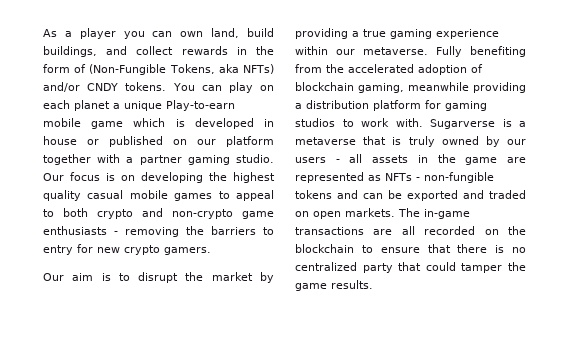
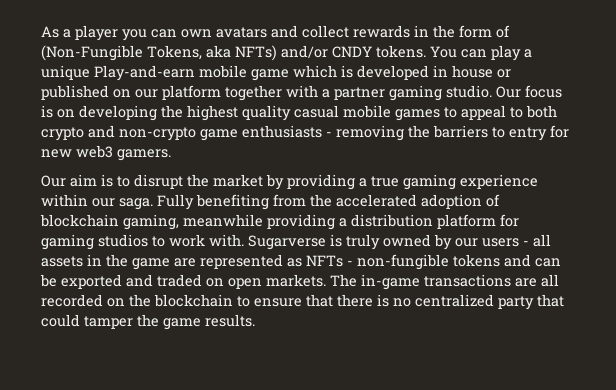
- As a player you can own land, build buildings, and collect rewards in the form of (Non-Fungible Tokens, aka NFTs) and/or CNDY tokens.
+ As a player you can own avatars and collect rewards in the form of (Non-Fungible Tokens, aka NFTs) and/or CNDY tokens.
- You can play on each planet a unique Play-to-earn mobile game which is developed in house or published on our platform together with a partner gaming studio.
+ You can play a unique Play-and-earn mobile game which is developed in house or published on our platform together with a partner gaming studio.
- Our focus is on developing the highest quality casual mobile games to appeal to both crypto and non-crypto game enthusiasts - removing the barriers to entry for new crypto gamers.
+ Our focus is on developing the highest quality casual mobile games to appeal to both crypto and non-crypto game enthusiasts - removing the barriers to entry for new web3 gamers.
- Our aim is to disrupt the market by providing a true gaming experience within our metaverse.
+ Our aim is to disrupt the market by providing a true gaming experience within our saga.
- Sugarverse is a metaverse that is truly owned by our users - all assets in the game are represented as NFTs - non-fungible tokens and can be exported and traded on open markets.
+ Sugarverse is truly owned by our users - all assets in the game are represented as NFTs - non-fungible tokens and can be exported and traded on open markets.

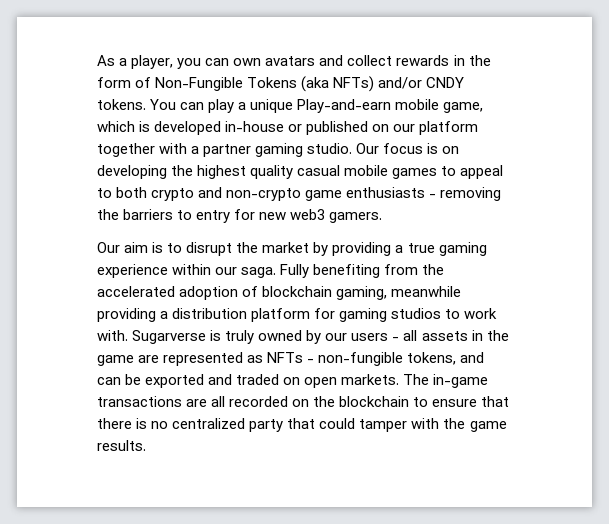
- As a player you can own avatars and collect rewards in the form of (Non-Fungible Tokens, aka NFTs) and/or CNDY tokens.
+ As a player, you can own avatars and collect rewards in the form of Non-Fungible Tokens (aka NFTs) and/or CNDY tokens.
- You can play a unique Play-and-earn mobile game which is developed in house or published on our platform together with a partner gaming studio.
+ You can play a unique Play-and-earn mobile game, which is developed in-house or published on our platform together with a partner gaming studio.
- Sugarverse is truly owned by our users - all assets in the game are represented as NFTs - non-fungible tokens and can be exported and traded on open markets.
+ Sugarverse is truly owned by our users - all assets in the game are represented as NFTs - non-fungible tokens, and can be exported and traded on open markets.
- The in-game transactions are all recorded on the blockchain to ensure that there is no centralized party that could tamper the game results.
+ The in-game transactions are all recorded on the blockchain to ensure that there is no centralized party that could tamper with the game results.

